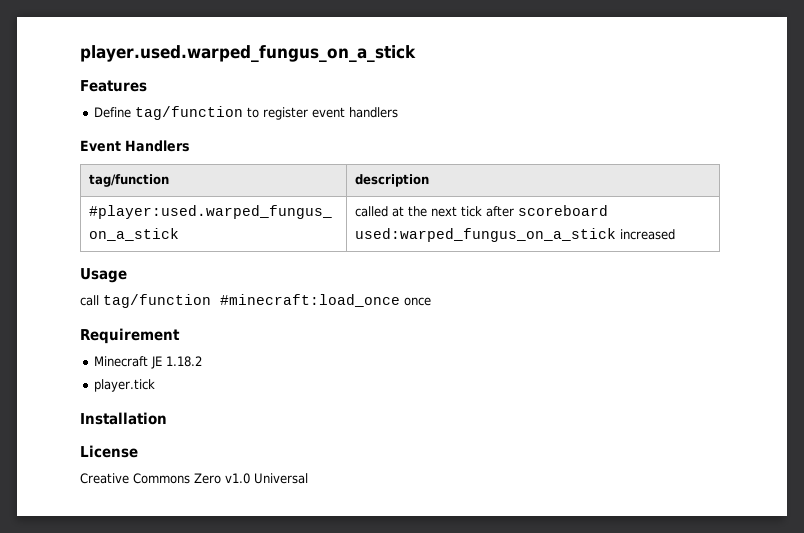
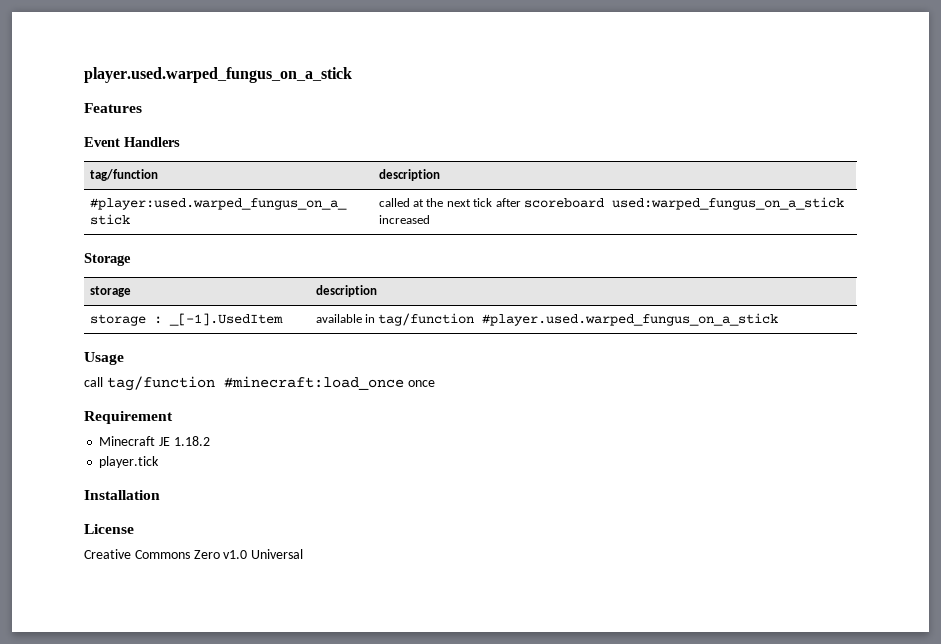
- Define tag/function to register event handlers
+ Storage
+ storage | description
+ storage : _[-1].UsedItem | available in tag/function #player.used.warped_fungus_on_a_stick

